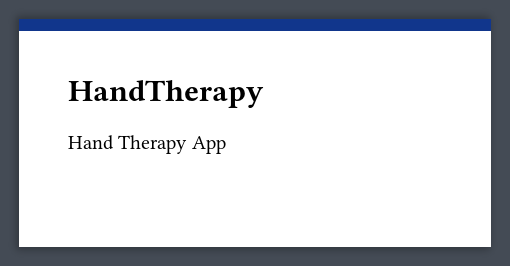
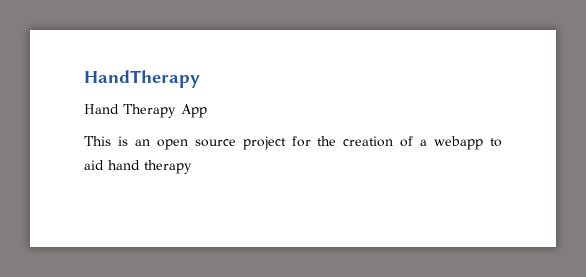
+ This is an open source project for the creation of a webapp to aid hand therapy

